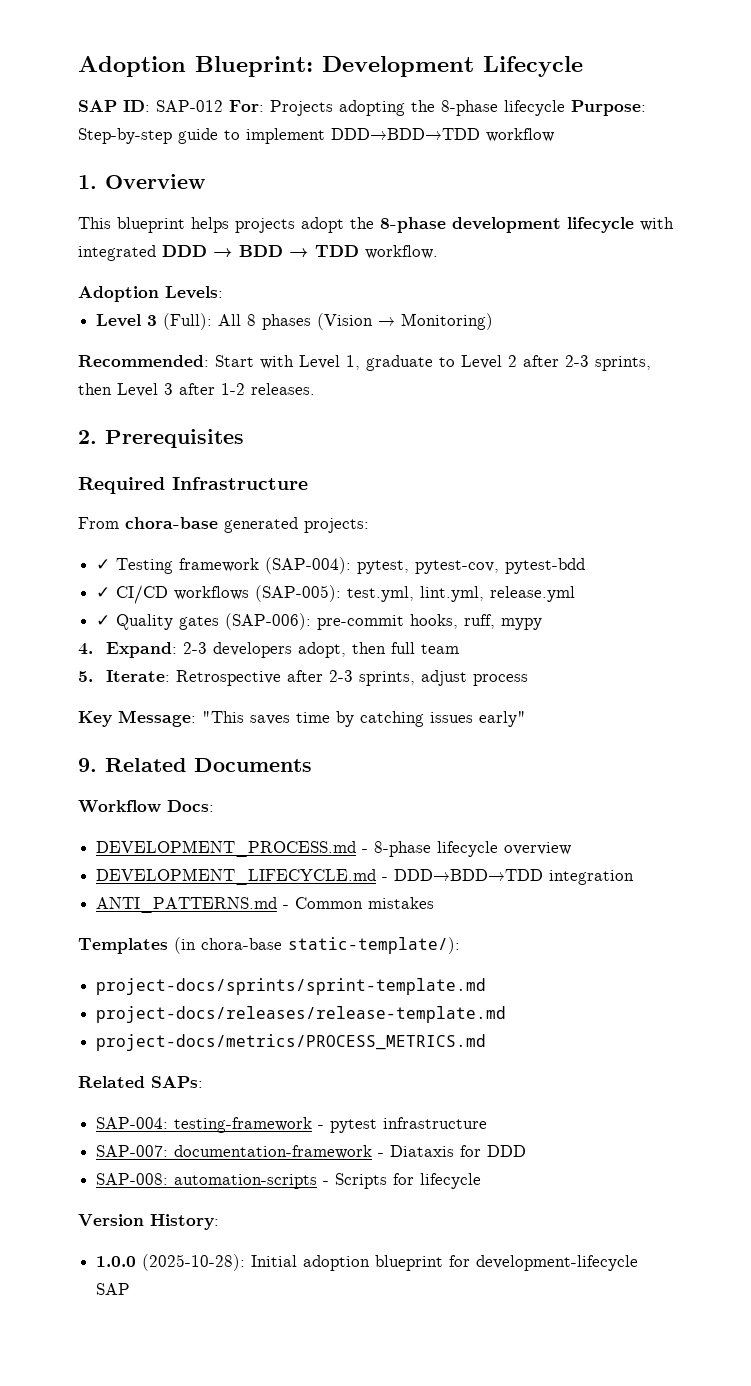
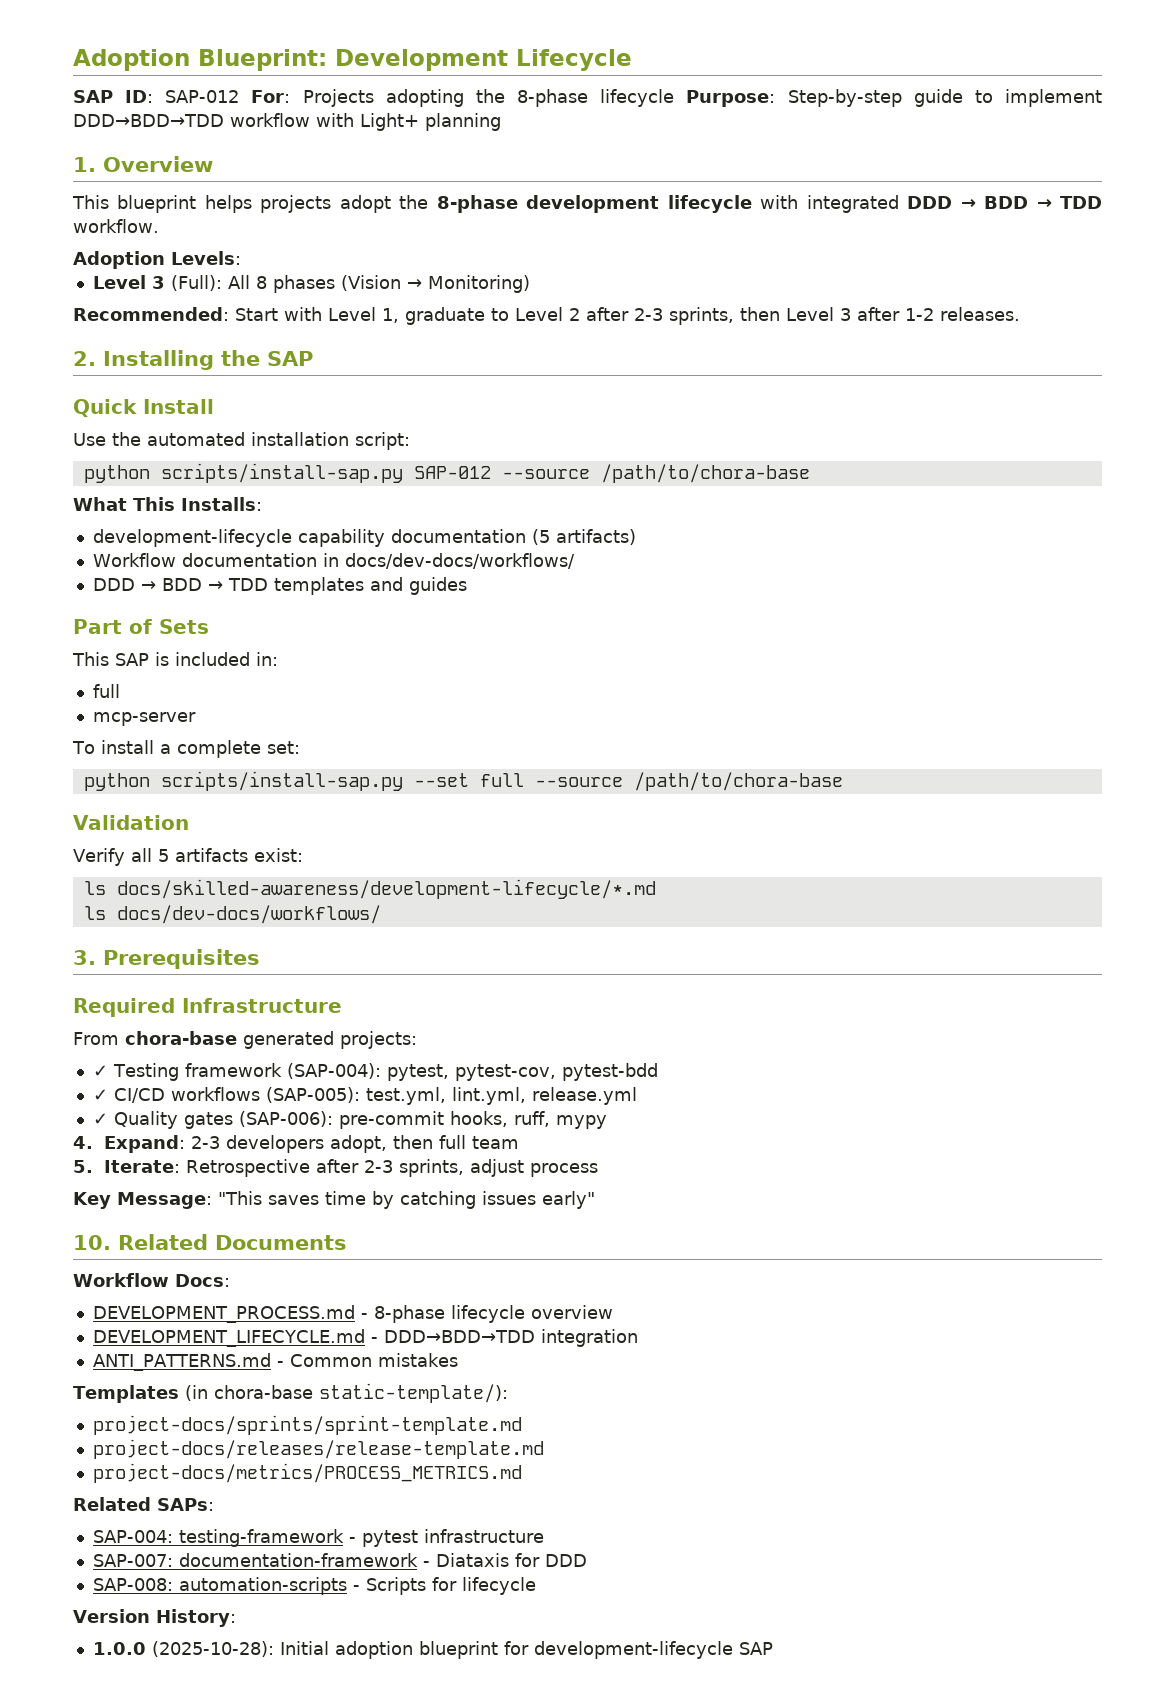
- SAP ID: SAP-012 For: Projects adopting the 8-phase lifecycle Purpose: Step-by-step guide to implement DDD→BDD→TDD workflow
+ SAP ID: SAP-012 For: Projects adopting the 8-phase lifecycle Purpose: Step-by-step guide to implement DDD→BDD→TDD workflow with Light+ planning
- 2. Prerequisites
+ 2. Installing the SAP
+ Quick Install
+ Use the automated installation script:
+ python scripts/install-sap.py SAP-012 --source /path/to/chora-base
+ What This Installs:
+ development-lifecycle capability documentation (5 artifacts)
+ Workflow documentation in docs/dev-docs/workflows/
+ DDD → BDD → TDD templates and guides
+ Part of Sets
+ This SAP is included in:
+ full
+ mcp-server
+ To install a complete set:
+ python scripts/install-sap.py --set full --source /path/to/chora-base
+ Validation
+ Verify all 5 artifacts exist:
+ ls docs/skilled-awareness/development-lifecycle/*.md
+ ls docs/dev-docs/workflows/
+ 3. Prerequisites
- 9. Related Documents
+ 10. Related Documents

